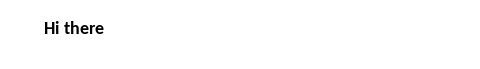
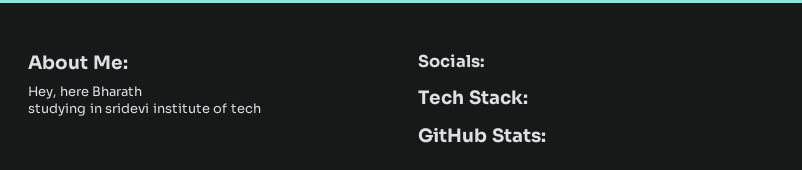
- Hi there
+ About Me:
+ Hey, here Bharath
+ studying in sridevi institute of tech
+ Socials:
+ Tech Stack:
+ GitHub Stats:

